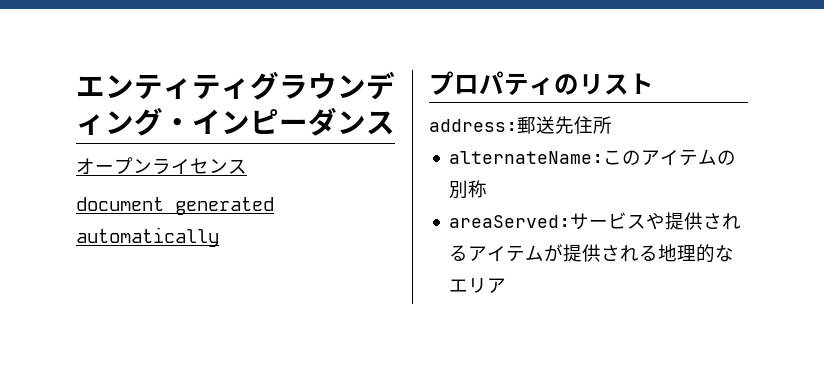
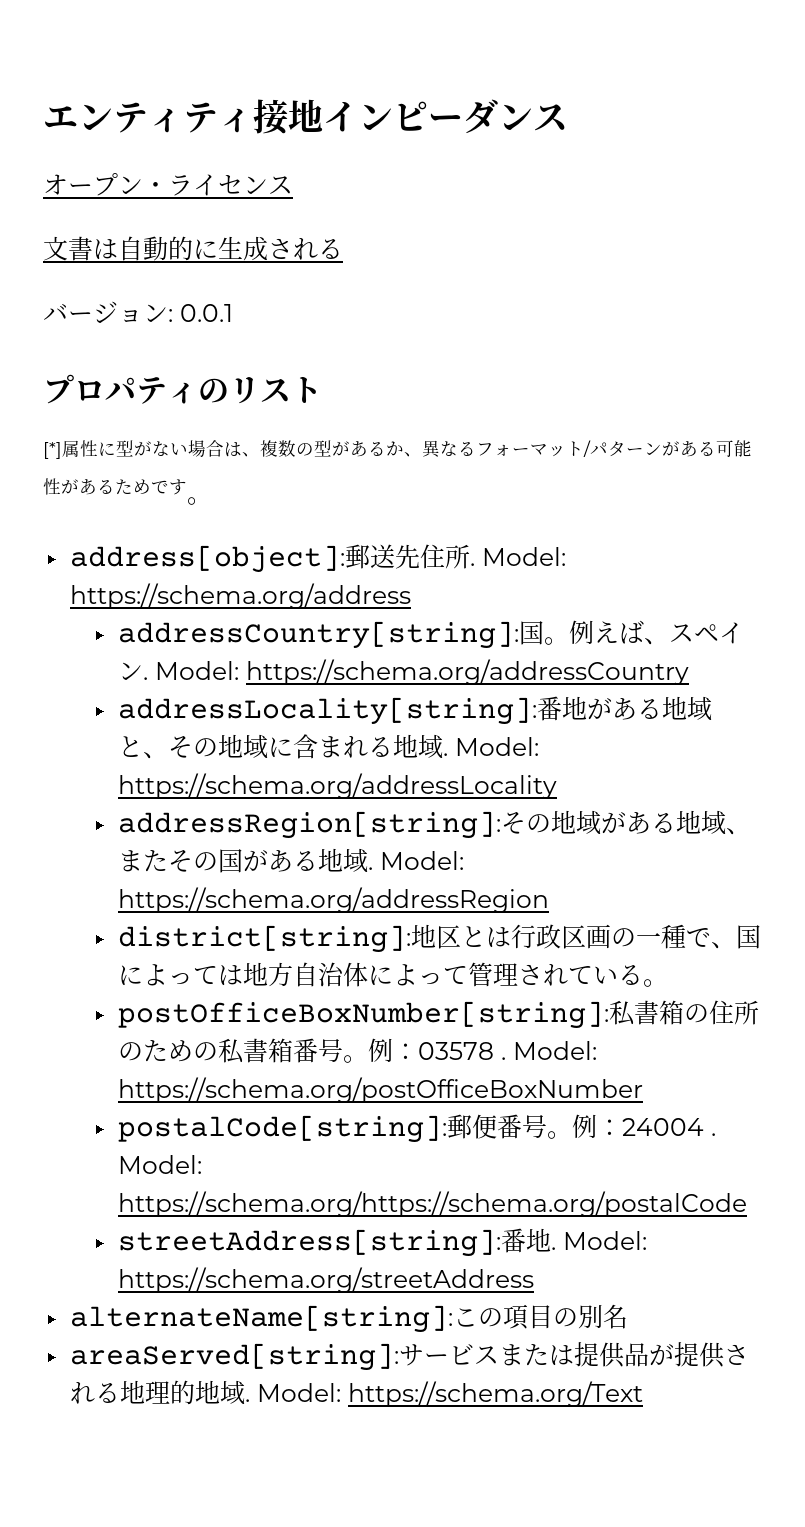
- エンティティグラウンディング・インピーダンス
+ エンティティ接地インピーダンス
- オープンライセンス
+ オープン・ライセンス
- document generated automatically
+ 文書は自動的に生成される
+ バージョン: 0.0.1
- address:郵送先住所
- alternateName:このアイテムの別称
- areaServed:サービスや提供されるアイテムが提供される地理的なエリア
+ [*]属性に型がない場合は、複数の型があるか、異なるフォーマット/パターンがある可能性があるためです。
+ address[object]:郵送先住所. Model: https://schema.org/address
+ addressCountry[string]:国。例えば、スペイン. Model: https://schema.org/addressCountry
+ addressLocality[string]:番地がある地域と、その地域に含まれる地域. Model: https://schema.org/addressLocality
+ addressRegion[string]:その地域がある地域、またその国がある地域. Model: https://schema.org/addressRegion
+ district[string]:地区とは行政区画の一種で、国によっては地方自治体によって管理されている。
+ postOfficeBoxNumber[string]:私書箱の住所のための私書箱番号。例：03578 . Model: https://schema.org/postOfficeBoxNumber
+ postalCode[string]:郵便番号。例：24004 . Model: https://schema.org/https://schema.org/postalCode
+ streetAddress[string]:番地. Model: https://schema.org/streetAddress
+ alternateName[string]:この項目の別名
+ areaServed[string]:サービスまたは提供品が提供される地理的地域. Model: https://schema.org/Text

